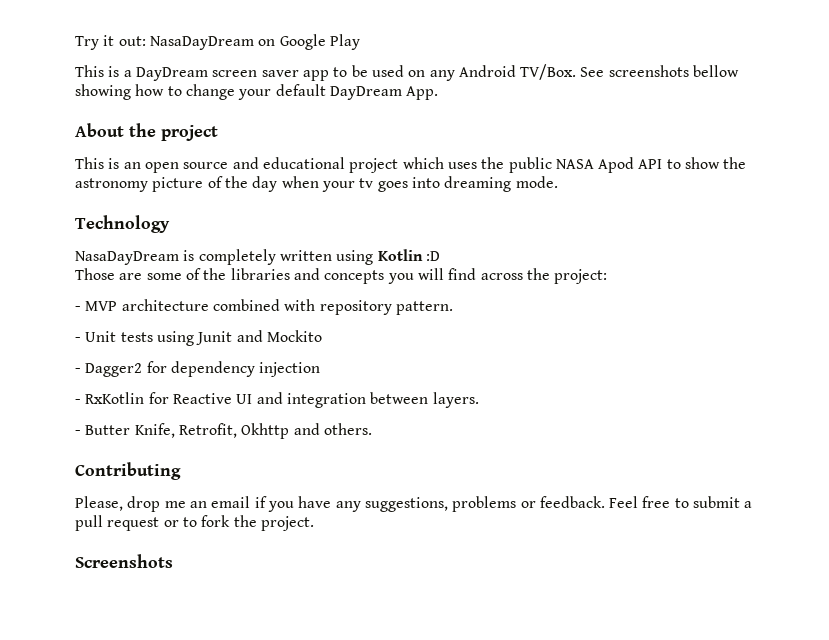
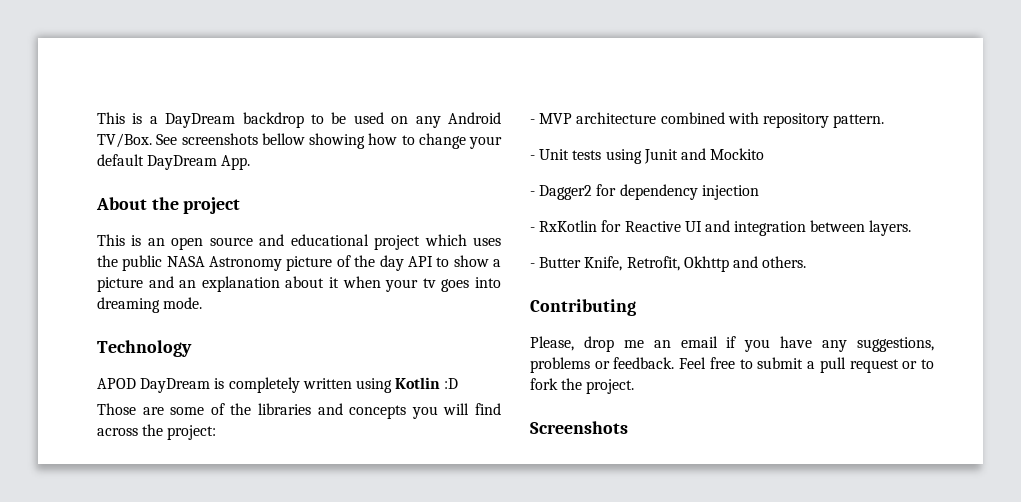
- Try it out: NasaDayDream on Google Play
- This is a DayDream screen saver app to be used on any Android TV/Box.
+ This is a DayDream backdrop to be used on any Android TV/Box.
- This is an open source and educational project which uses the public NASA Apod API to show the astronomy picture of the day when your tv goes into dreaming mode.
+ This is an open source and educational project which uses the public NASA Astronomy picture of the day API to show a picture and an explanation about it when your tv goes into dreaming mode.
- NasaDayDream is completely written using Kotlin :D
+ APOD DayDream is completely written using Kotlin :D

